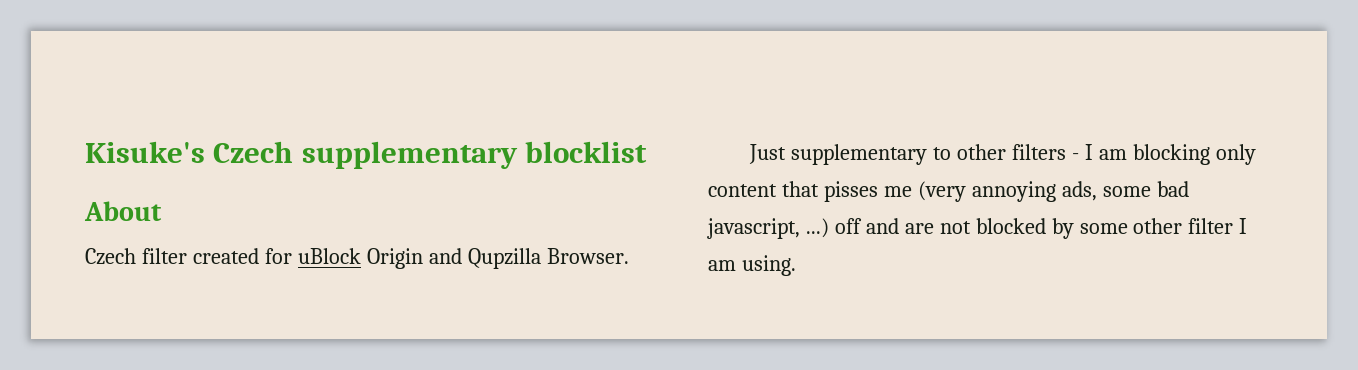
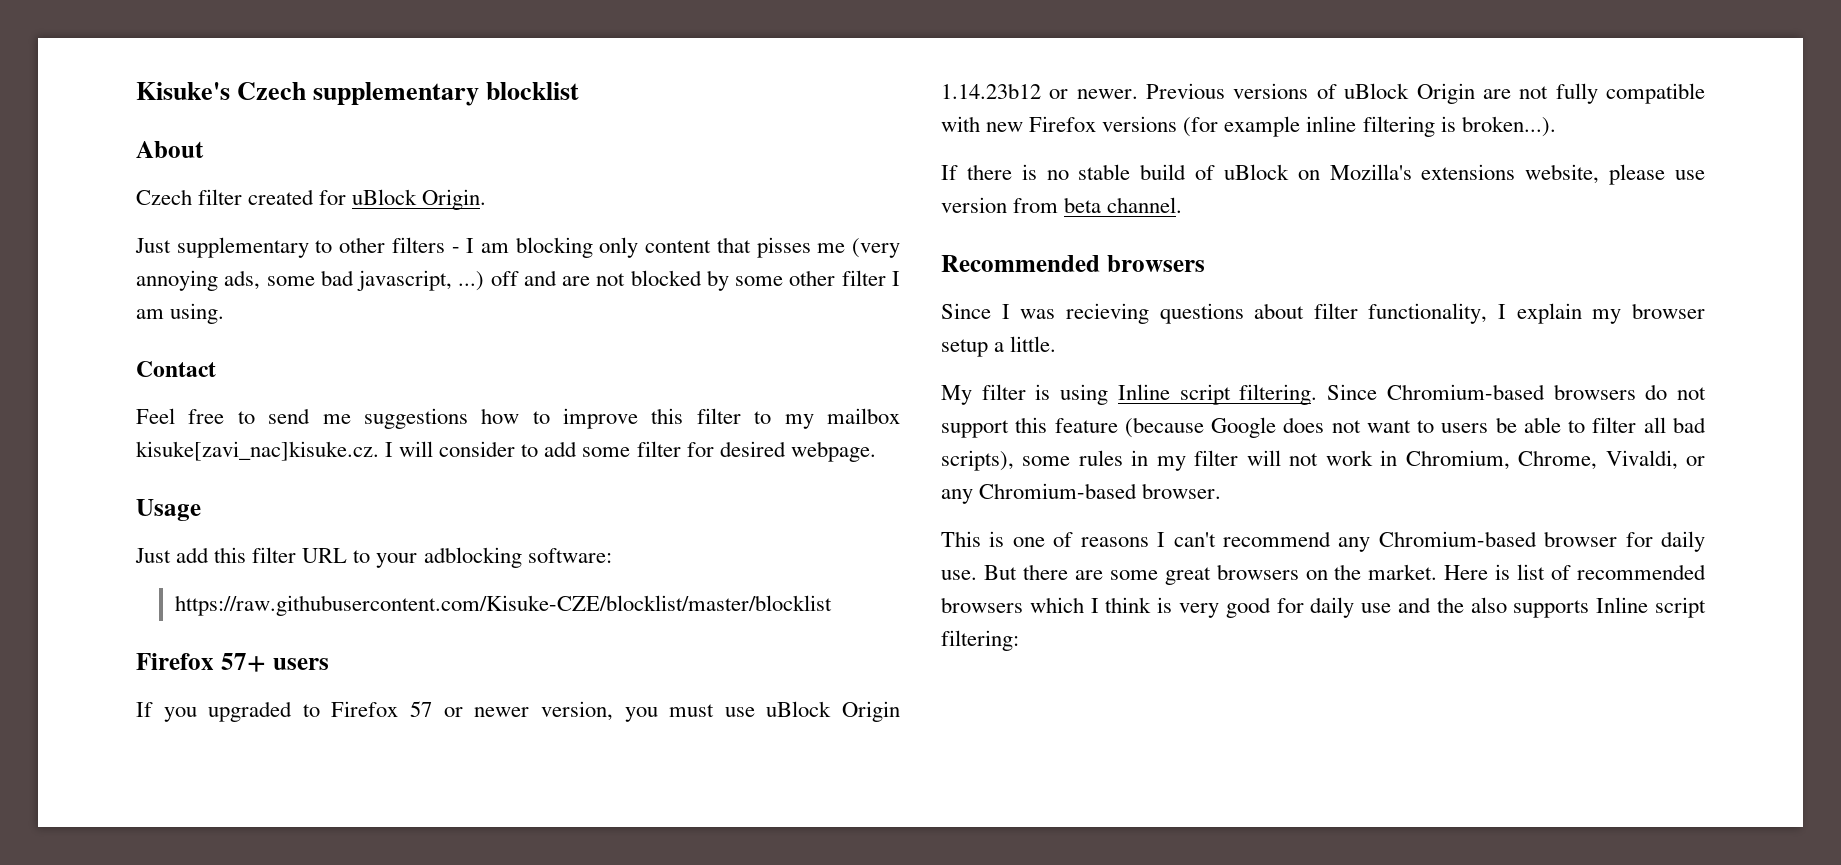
- Czech filter created for uBlock Origin and Qupzilla Browser.
+ Czech filter created for uBlock Origin.
+ Contact
+ Feel free to send me suggestions how to improve this filter to my mailbox kisuke[zavi_nac]kisuke.cz. I will consider to add some filter for desired webpage.
+ Usage
+ Just add this filter URL to your adblocking software:
+ https://raw.githubusercontent.com/Kisuke-CZE/blocklist/master/blocklist
+ Firefox 57+ users
+ If you upgraded to Firefox 57 or newer version, you must use uBlock Origin 1.14.23b12 or newer. Previous versions of uBlock Origin are not fully compatible with new Firefox versions (for example inline filtering is broken...).
+ If there is no stable build of uBlock on Mozilla's extensions website, please use version from beta channel.
+ Recommended browsers
+ Since I was recieving questions about filter functionality, I explain my browser setup a little.
+ My filter is using Inline script filtering. Since Chromium-based browsers do not support this feature (because Google does not want to users be able to filter all bad scripts), some rules in my filter will not work in Chromium, Chrome, Vivaldi, or any Chromium-based browser.
+ This is one of reasons I can't recommend any Chromium-based browser for daily use. But there are some great browsers on the market. Here is list of recommended browsers which I think is very good for daily use and the also supports Inline script filtering:

